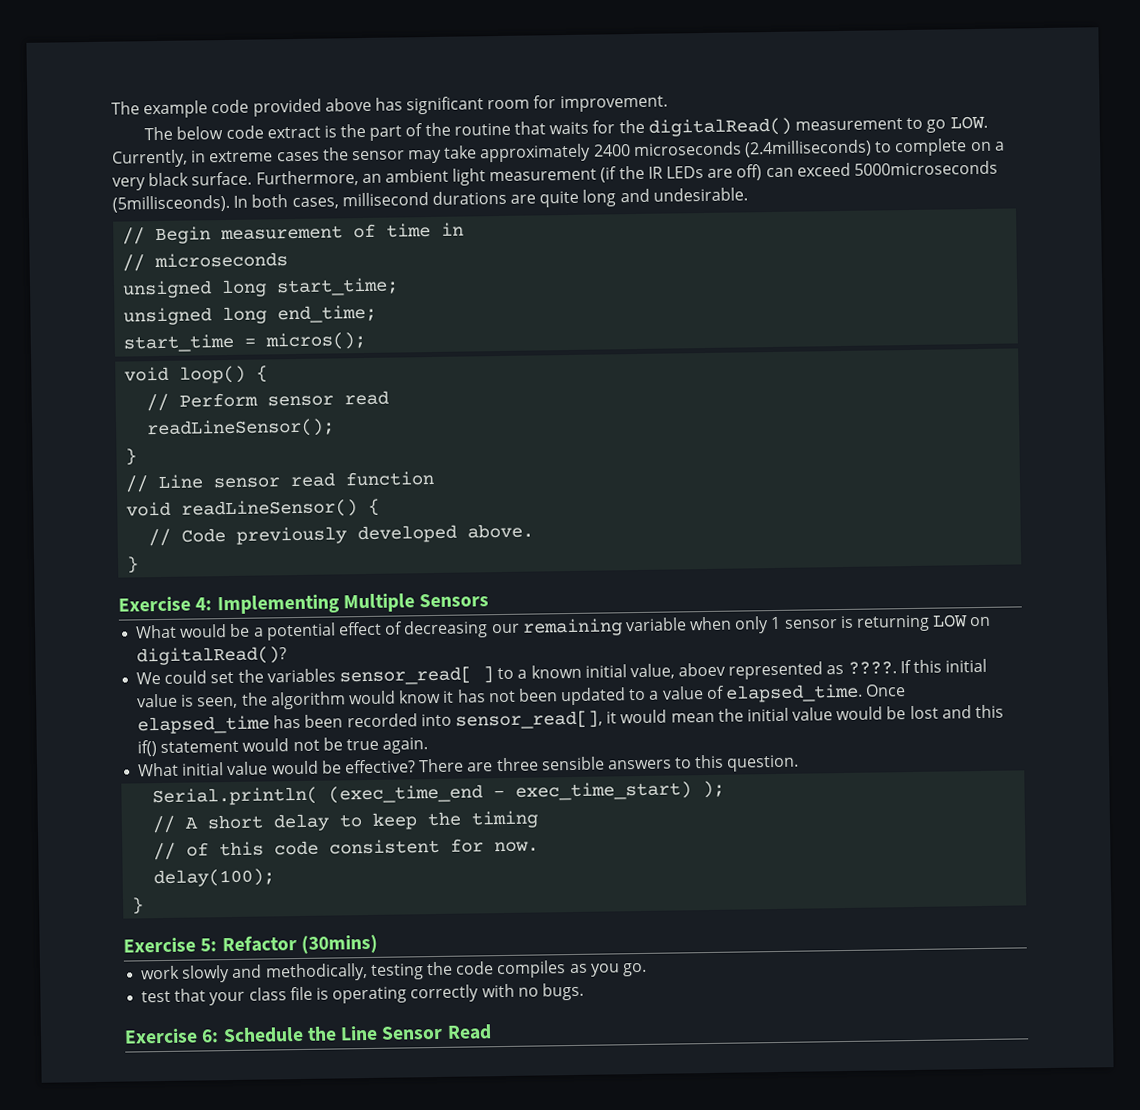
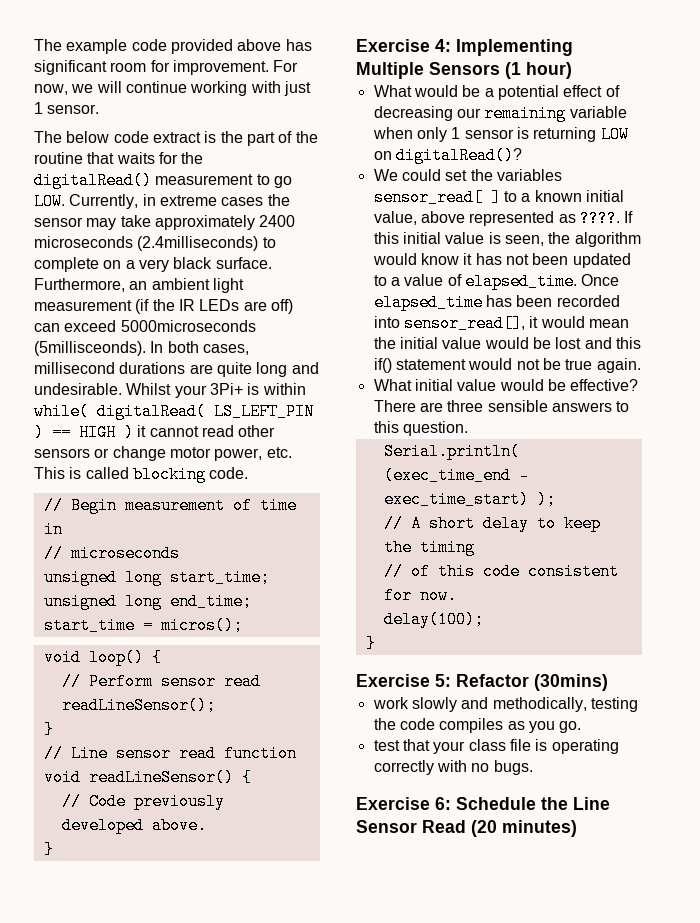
+ For now, we will continue working with just 1 sensor.
+ Whilst your 3Pi+ is within while( digitalRead( LS_LEFT_PIN ) == HIGH ) it cannot read other sensors or change motor power, etc. This is called blocking code.
- Exercise 4: Implementing Multiple Sensors
+ Exercise 4: Implementing Multiple Sensors (1 hour)
- We could set the variables sensor_read[ ] to a known initial value, aboev represented as ????.
+ We could set the variables sensor_read[ ] to a known initial value, above represented as ????.
- Exercise 6: Schedule the Line Sensor Read
+ Exercise 6: Schedule the Line Sensor Read (20 minutes)

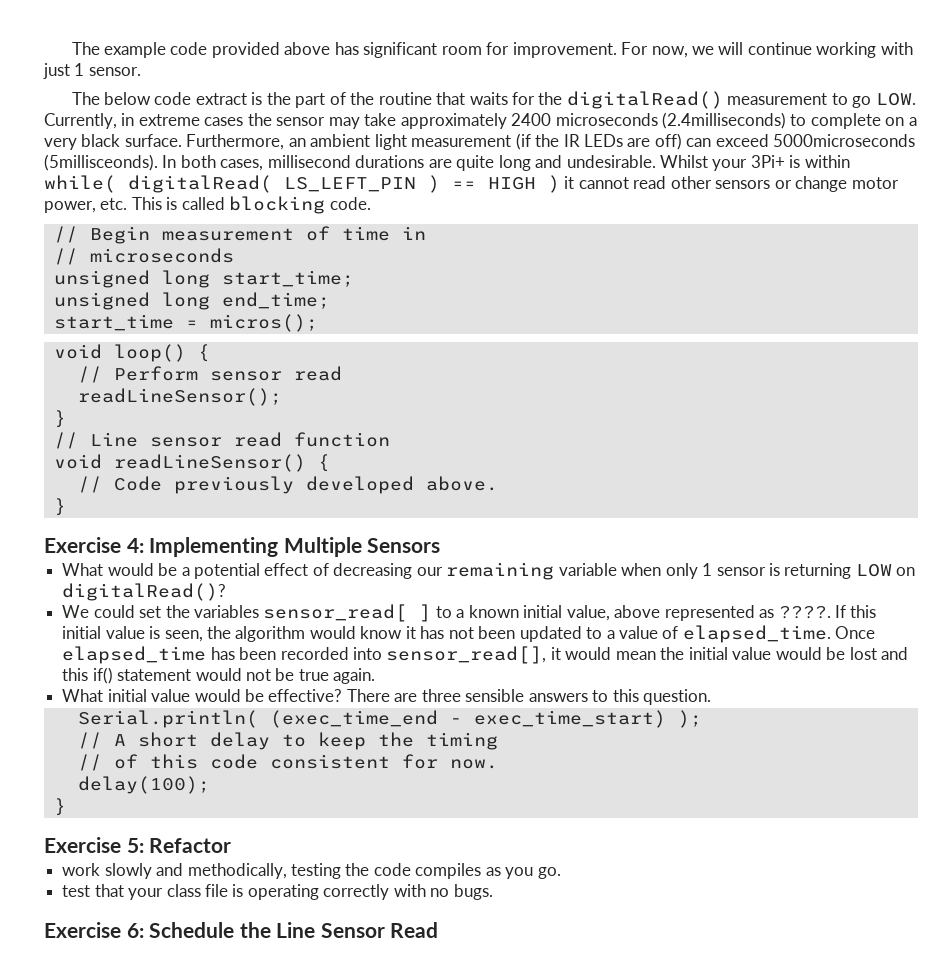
- Exercise 4: Implementing Multiple Sensors (1 hour)
+ Exercise 4: Implementing Multiple Sensors
- Exercise 5: Refactor (30mins)
+ Exercise 5: Refactor
- Exercise 6: Schedule the Line Sensor Read (20 minutes)
+ Exercise 6: Schedule the Line Sensor Read

